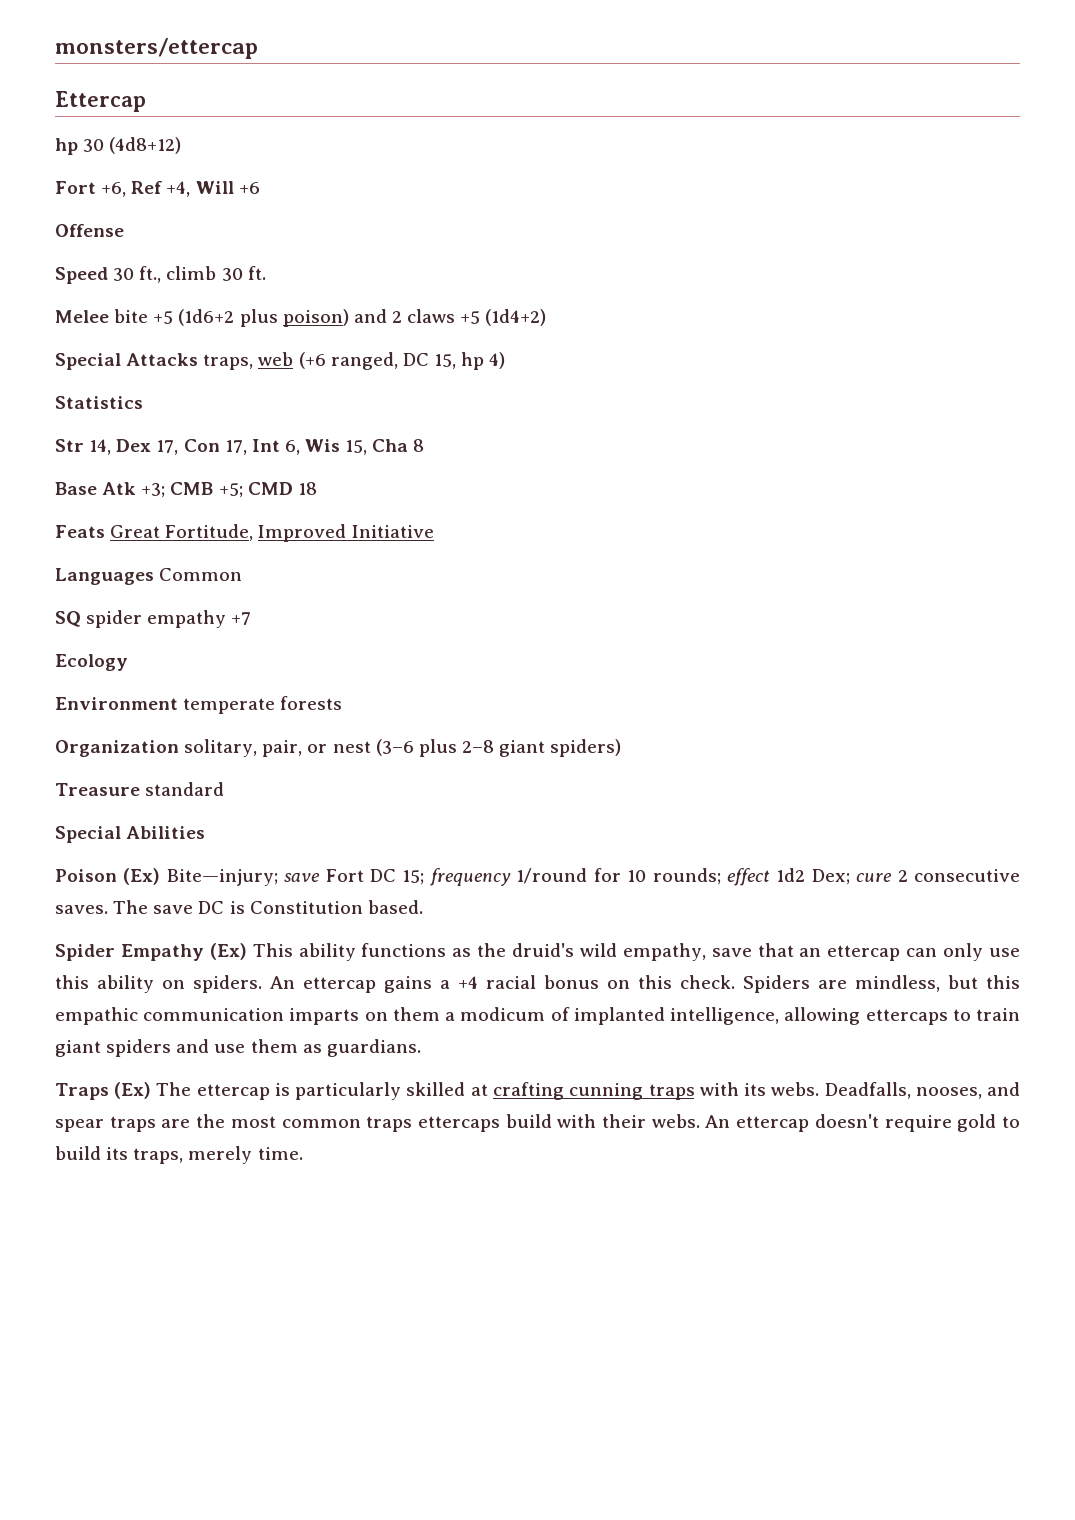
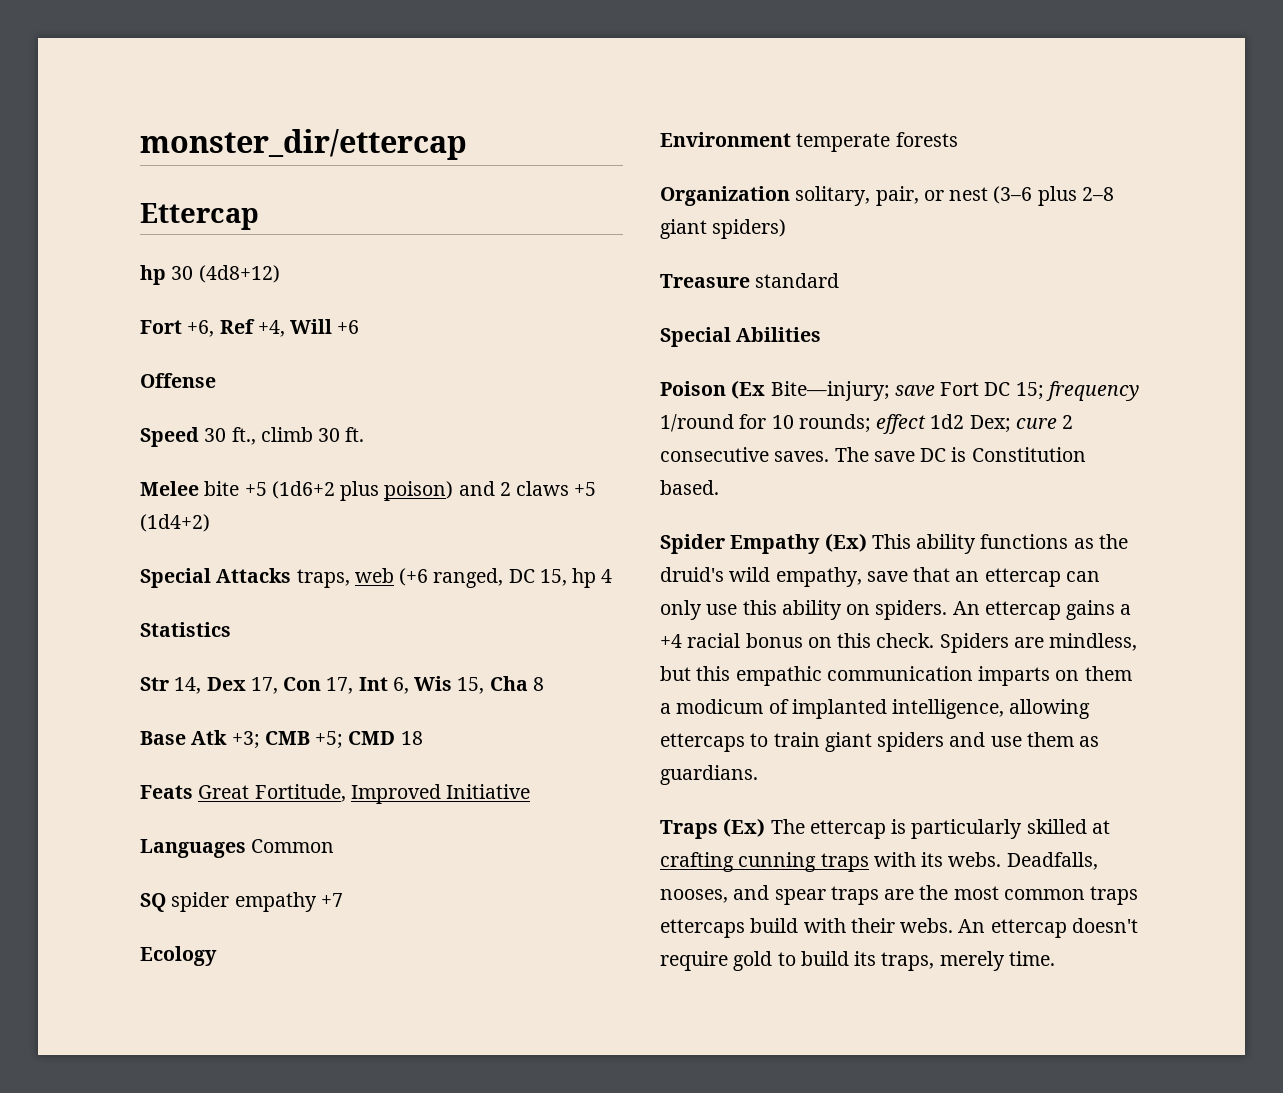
- monsters/ettercap
+ monster_dir/ettercap
- Special Attacks traps, web (+6 ranged, DC 15, hp 4)
+ Special Attacks traps, web (+6 ranged, DC 15, hp 4
- Poison (Ex) Bite—injury; save Fort DC 15; frequency 1/round for 10 rounds; effect 1d2 Dex; cure 2 consecutive saves.
+ Poison (Ex Bite—injury; save Fort DC 15; frequency 1/round for 10 rounds; effect 1d2 Dex; cure 2 consecutive saves.

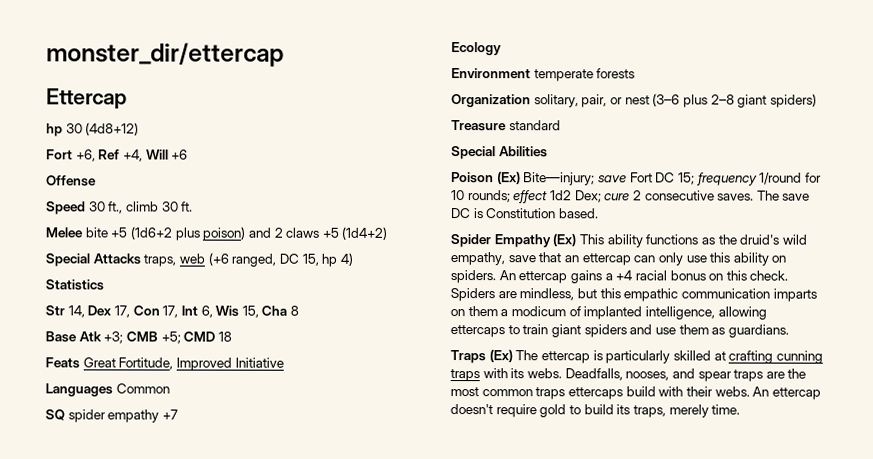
- Special Attacks traps, web (+6 ranged, DC 15, hp 4
+ Special Attacks traps, web (+6 ranged, DC 15, hp 4)
- Poison (Ex Bite—injury; save Fort DC 15; frequency 1/round for 10 rounds; effect 1d2 Dex; cure 2 consecutive saves.
+ Poison (Ex) Bite—injury; save Fort DC 15; frequency 1/round for 10 rounds; effect 1d2 Dex; cure 2 consecutive saves.

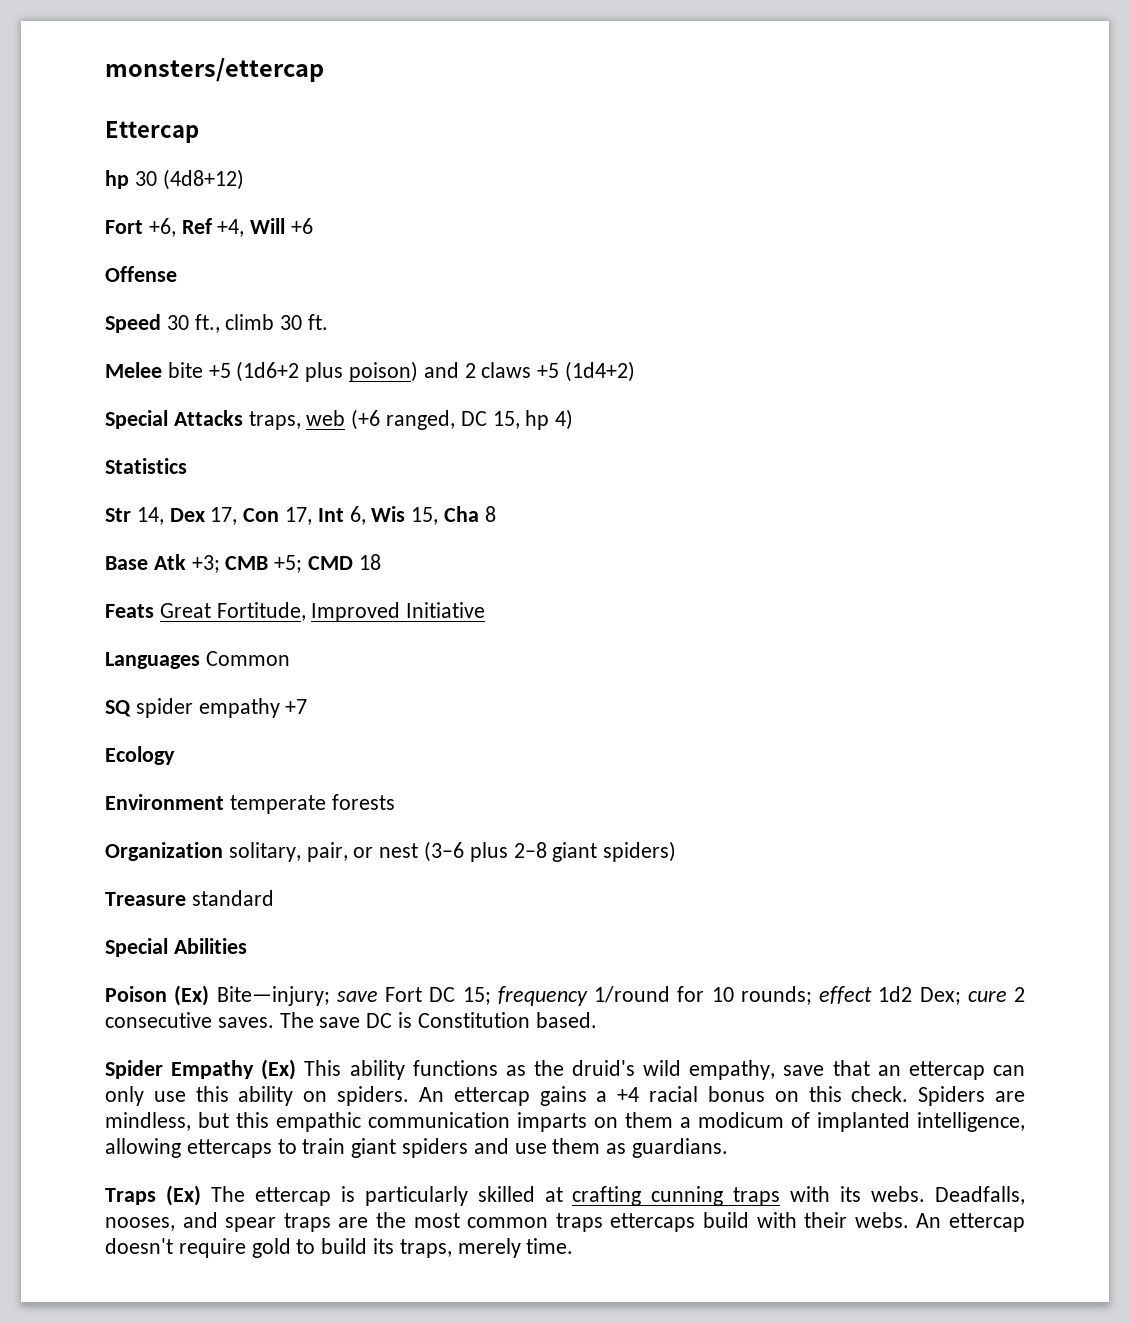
- monster_dir/ettercap
+ monsters/ettercap

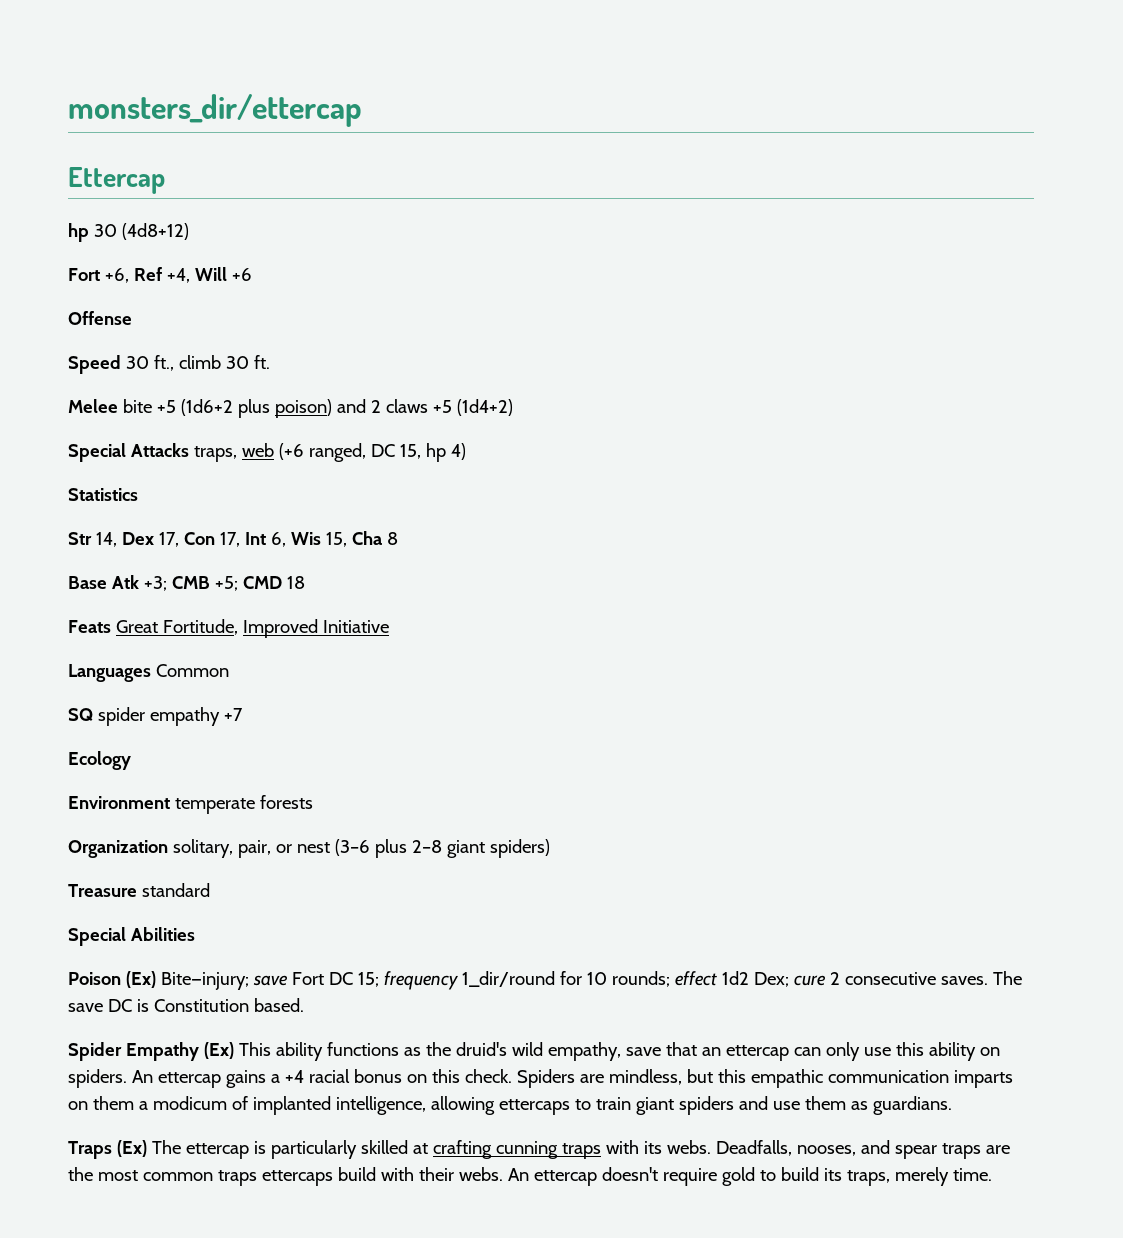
- monsters/ettercap
+ monsters_dir/ettercap
- Poison (Ex) Bite—injury; save Fort DC 15; frequency 1/round for 10 rounds; effect 1d2 Dex; cure 2 consecutive saves.
+ Poison (Ex) Bite—injury; save Fort DC 15; frequency 1_dir/round for 10 rounds; effect 1d2 Dex; cure 2 consecutive saves.

